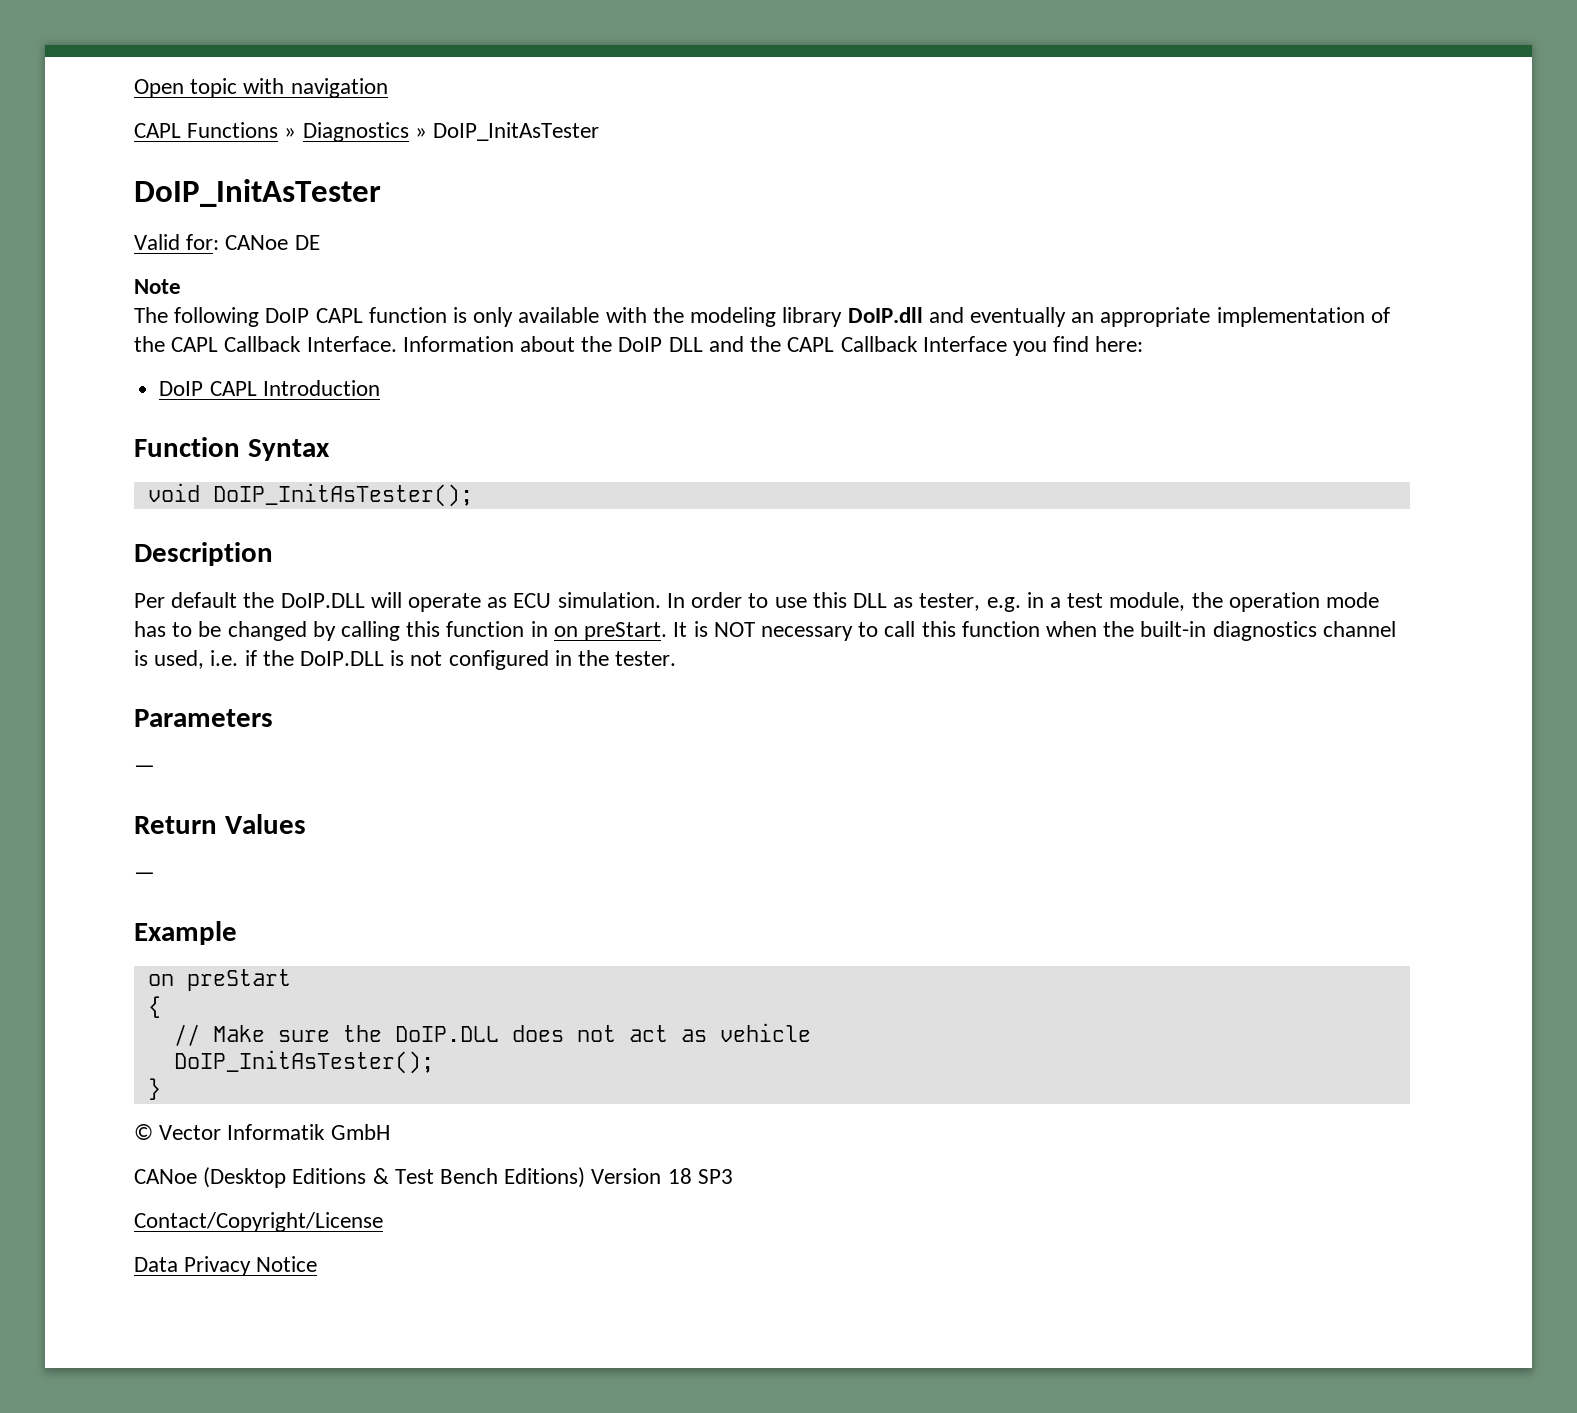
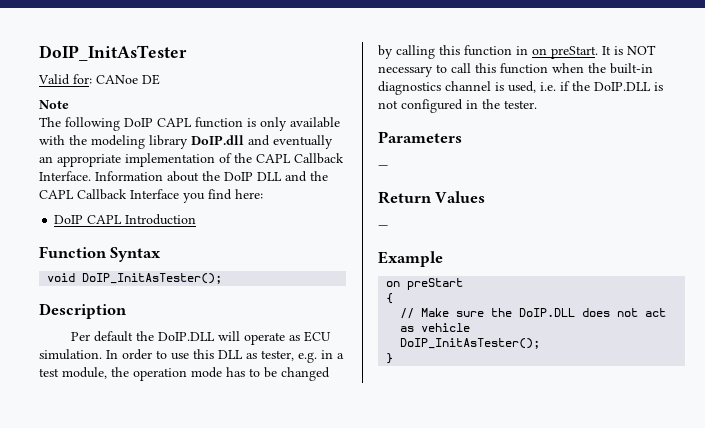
- Open topic with navigation
- CAPL Functions » Diagnostics » DoIP_InitAsTester
- © Vector Informatik GmbH
- CANoe (Desktop Editions & Test Bench Editions) Version 18 SP3
- Contact/Copyright/License
- Data Privacy Notice

